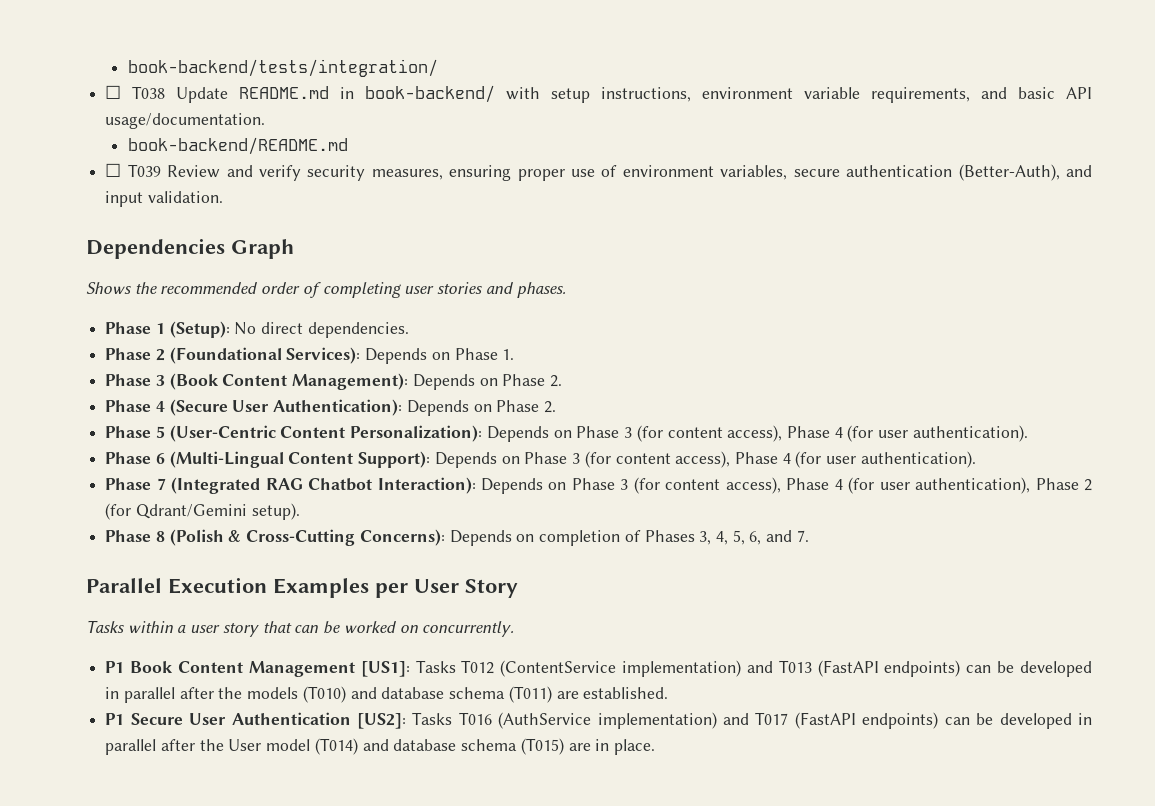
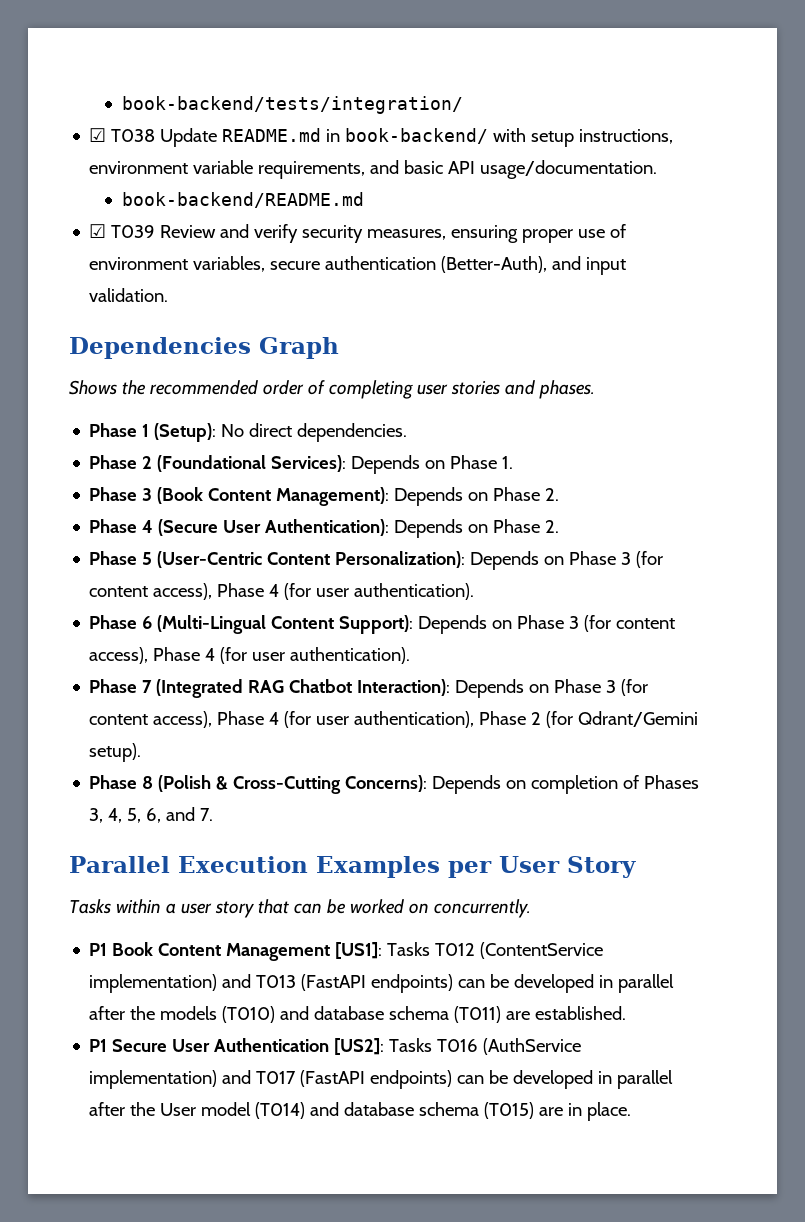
- ☐ T038 Update README.md in book-backend/ with setup instructions, environment variable requirements, and basic API usage/documentation.
+ ☑ T038 Update README.md in book-backend/ with setup instructions, environment variable requirements, and basic API usage/documentation.
- ☐ T039 Review and verify security measures, ensuring proper use of environment variables, secure authentication (Better-Auth), and input validation.
+ ☑ T039 Review and verify security measures, ensuring proper use of environment variables, secure authentication (Better-Auth), and input validation.

